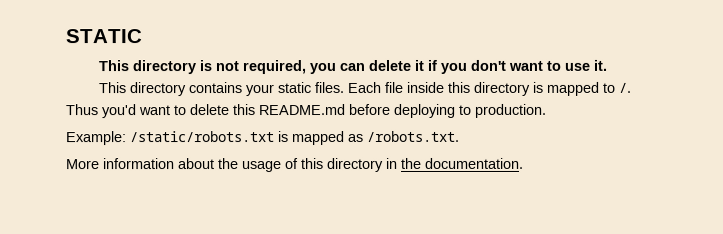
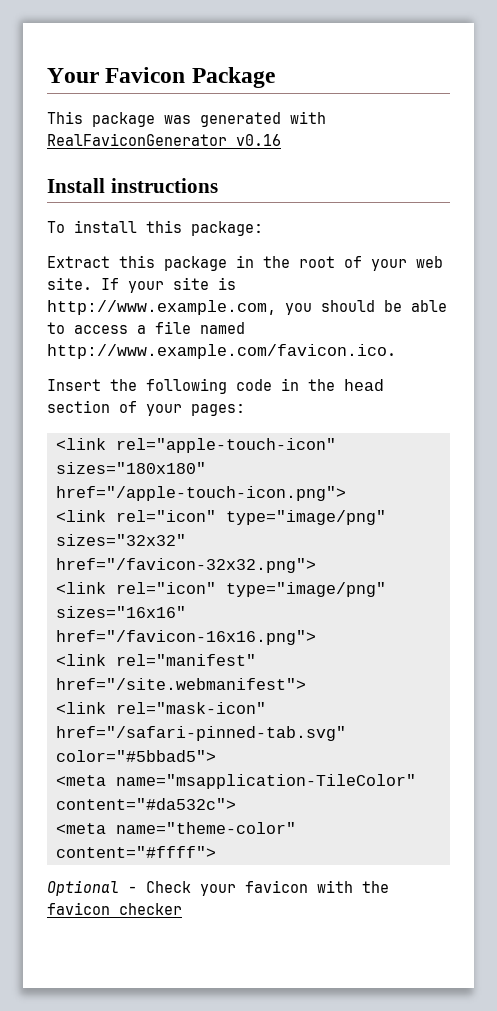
- STATIC
- This directory is not required, you can delete it if you don't want to use it.
- This directory contains your static files. Each file inside this directory is mapped to /. Thus you'd want to delete this README.md before deploying to production.
- Example: /static/robots.txt is mapped as /robots.txt.
- More information about the usage of this directory in the documentation.
+ Your Favicon Package
+ This package was generated with RealFaviconGenerator v0.16
+ Install instructions
+ To install this package:
+ Extract this package in the root of your web site. If your site is http://www.example.com, you should be able to access a file named http://www.example.com/favicon.ico.
+ Insert the following code in the head section of your pages:
+ <link rel="apple-touch-icon" sizes="180x180" href="/apple-touch-icon.png">
+ <link rel="icon" type="image/png" sizes="32x32" href="/favicon-32x32.png">
+ <link rel="icon" type="image/png" sizes="16x16" href="/favicon-16x16.png">
+ <link rel="manifest" href="/site.webmanifest">
+ <link rel="mask-icon" href="/safari-pinned-tab.svg" color="#5bbad5">
+ <meta name="msapplication-TileColor" content="#da532c">
+ <meta name="theme-color" content="#ffff">
+ Optional - Check your favicon with the favicon checker

